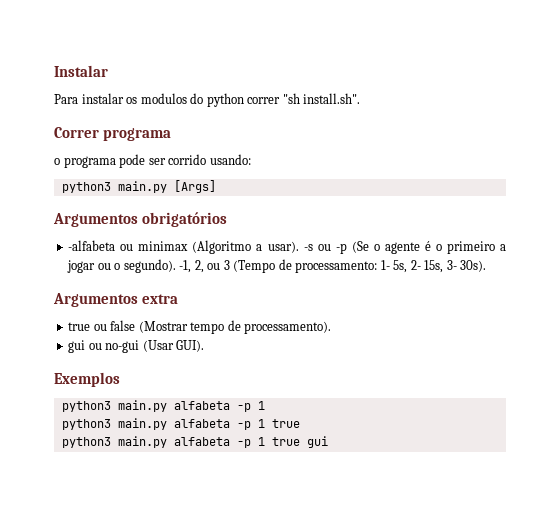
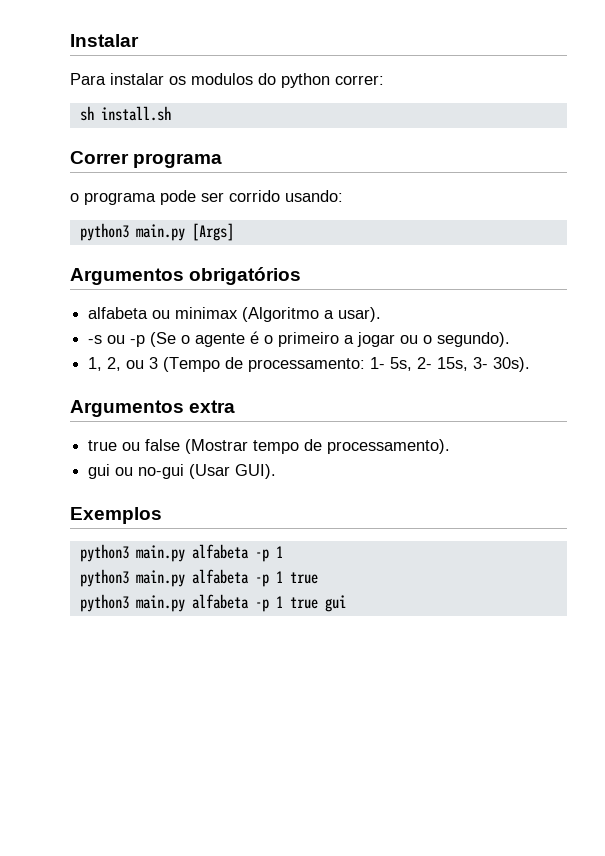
- Para instalar os modulos do python correr "sh install.sh".
+ Para instalar os modulos do python correr:
+ sh install.sh
- -alfabeta ou minimax (Algoritmo a usar). -s ou -p (Se o agente é o primeiro a jogar ou o segundo). -1, 2, ou 3 (Tempo de processamento: 1- 5s, 2- 15s, 3- 30s).
+ alfabeta ou minimax (Algoritmo a usar).
+ -s ou -p (Se o agente é o primeiro a jogar ou o segundo).
+ 1, 2, ou 3 (Tempo de processamento: 1- 5s, 2- 15s, 3- 30s).

